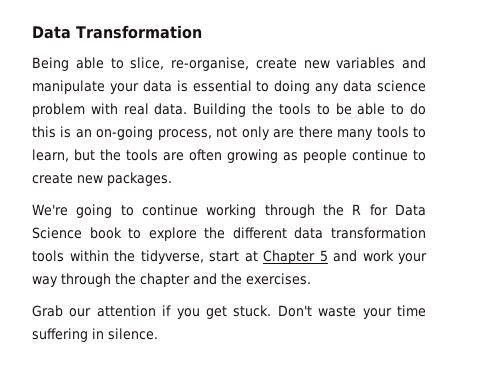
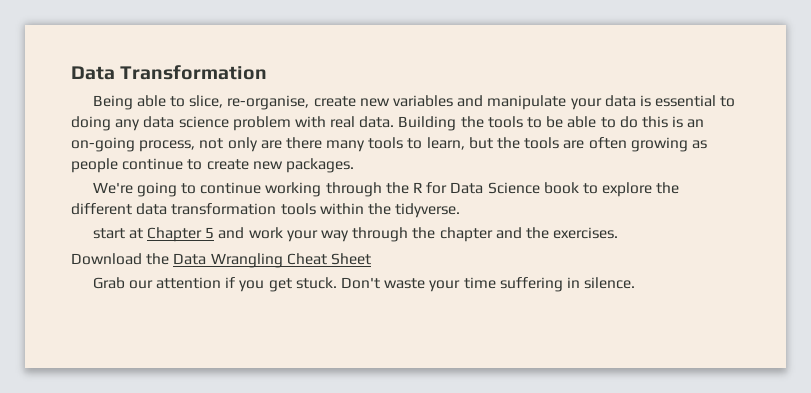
- We're going to continue working through the R for Data Science book to explore the different data transformation tools within the tidyverse, start at Chapter 5 and work your way through the chapter and the exercises.
+ We're going to continue working through the R for Data Science book to explore the different data transformation tools within the tidyverse.
+ start at Chapter 5 and work your way through the chapter and the exercises.
+ Download the Data Wrangling Cheat Sheet

